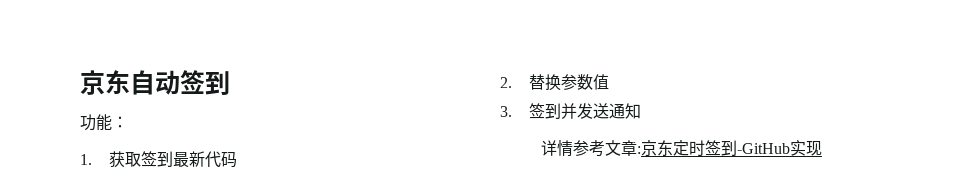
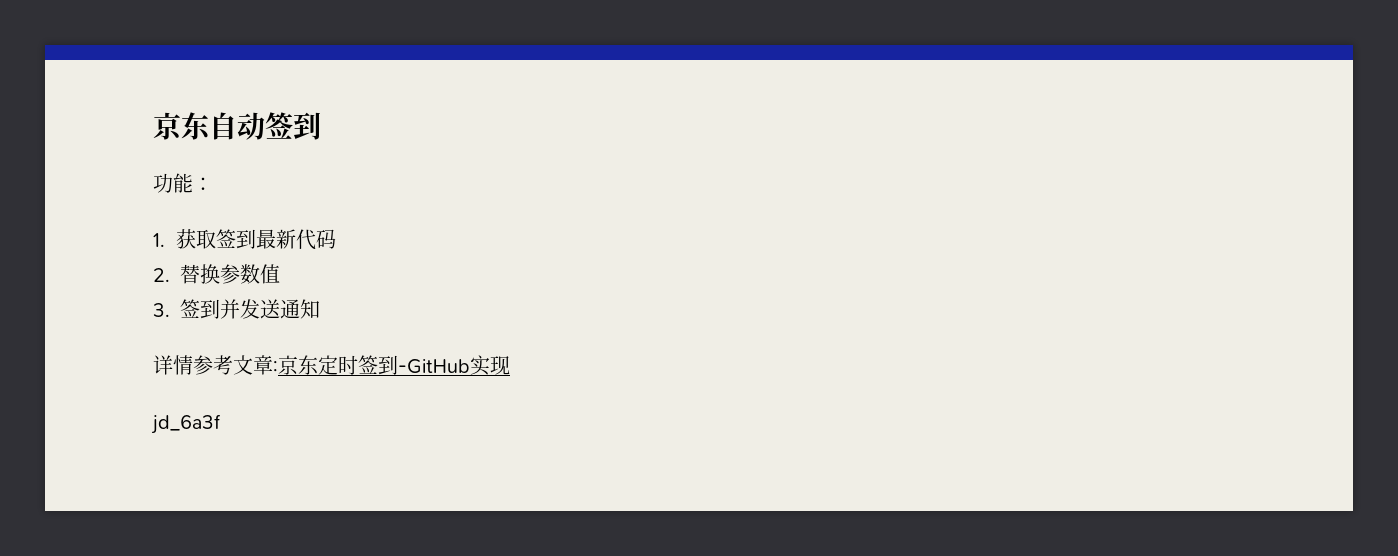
+ jd_6a3f

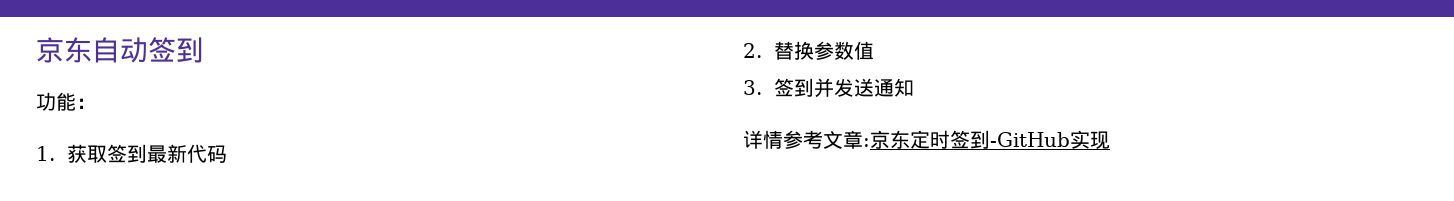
- jd_6a3f

